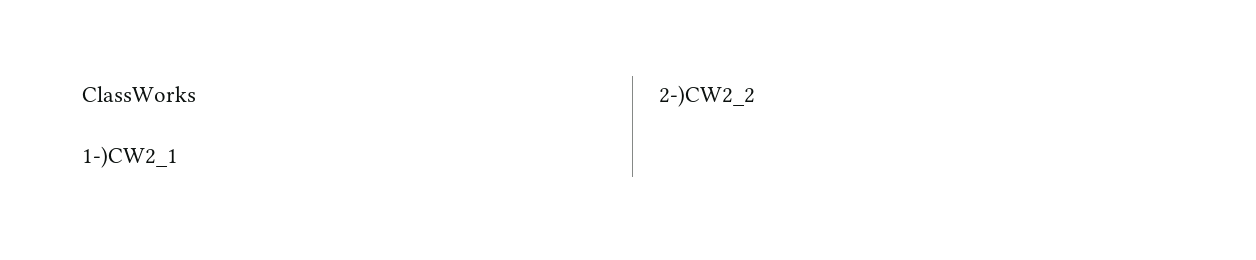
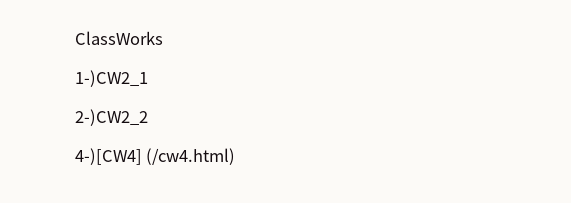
+ 4-)[CW4] (/cw4.html)

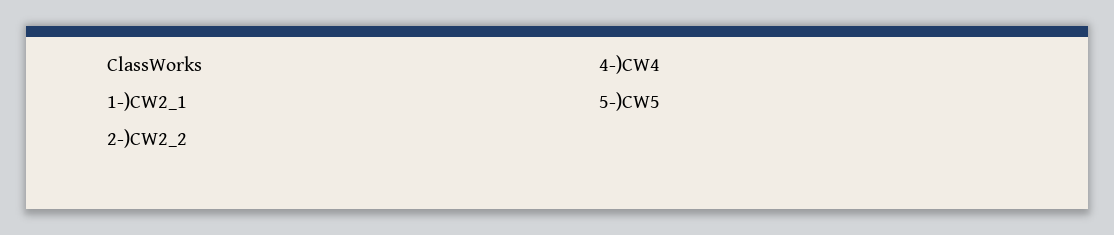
- 4-)[CW4] (/cw4.html)
+ 4-)CW4
+ 5-)CW5

